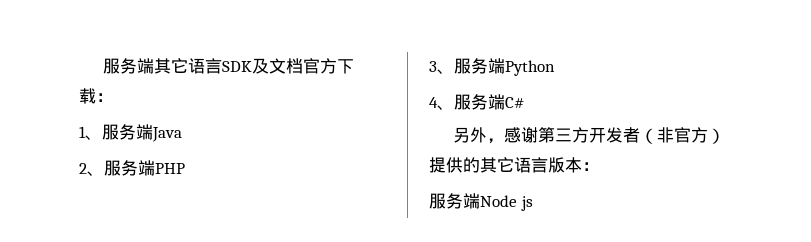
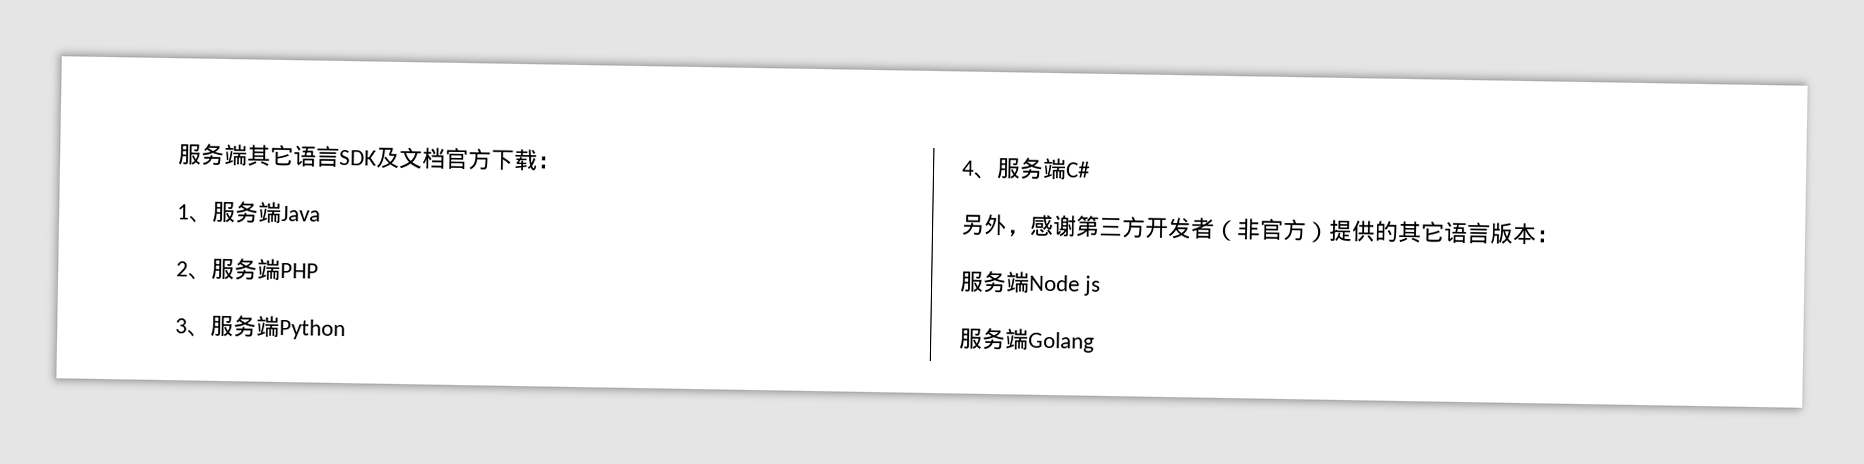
+ 服务端Golang

